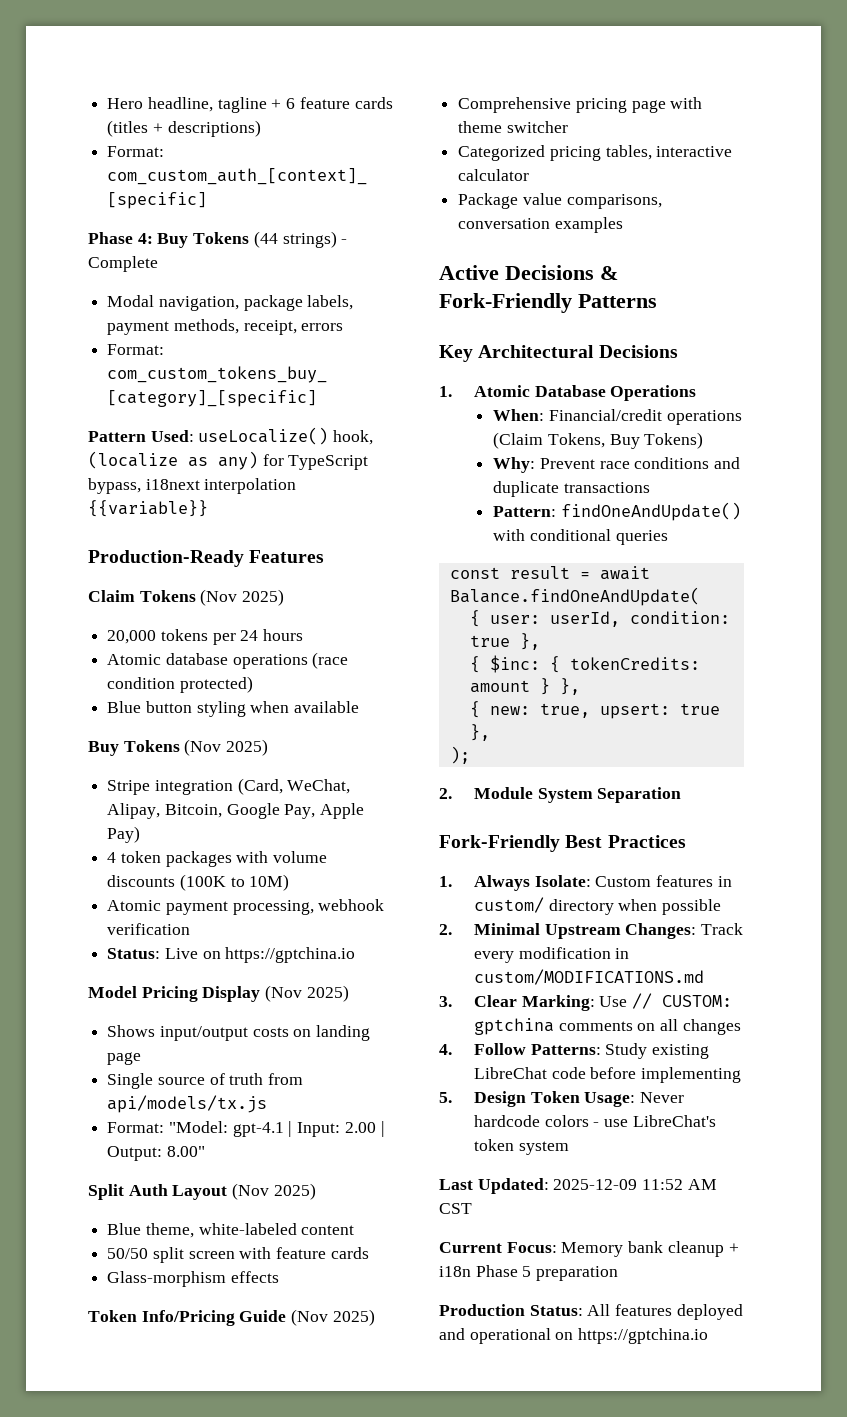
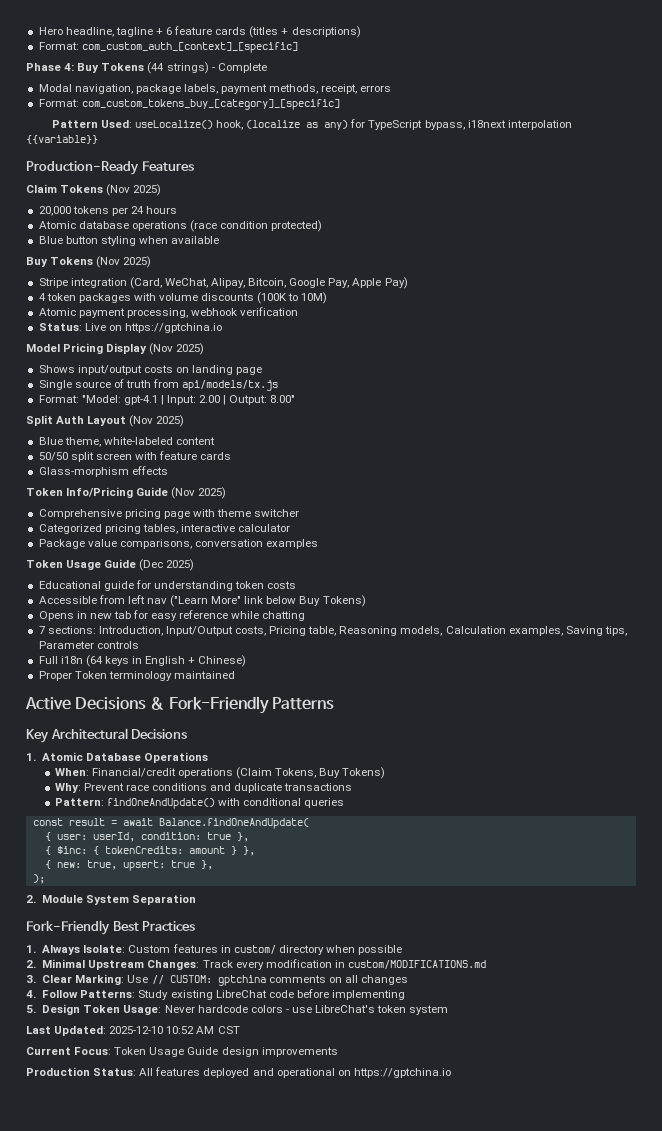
+ Token Usage Guide (Dec 2025)
+ Educational guide for understanding token costs
+ Accessible from left nav ("Learn More" link below Buy Tokens)
+ Opens in new tab for easy reference while chatting
+ 7 sections: Introduction, Input/Output costs, Pricing table, Reasoning models, Calculation examples, Saving tips, Parameter controls
+ Full i18n (64 keys in English + Chinese)
+ Proper Token terminology maintained
- Last Updated: 2025-12-09 11:52 AM CST
+ Last Updated: 2025-12-10 10:52 AM CST
- Current Focus: Memory bank cleanup + i18n Phase 5 preparation
+ Current Focus: Token Usage Guide design improvements

